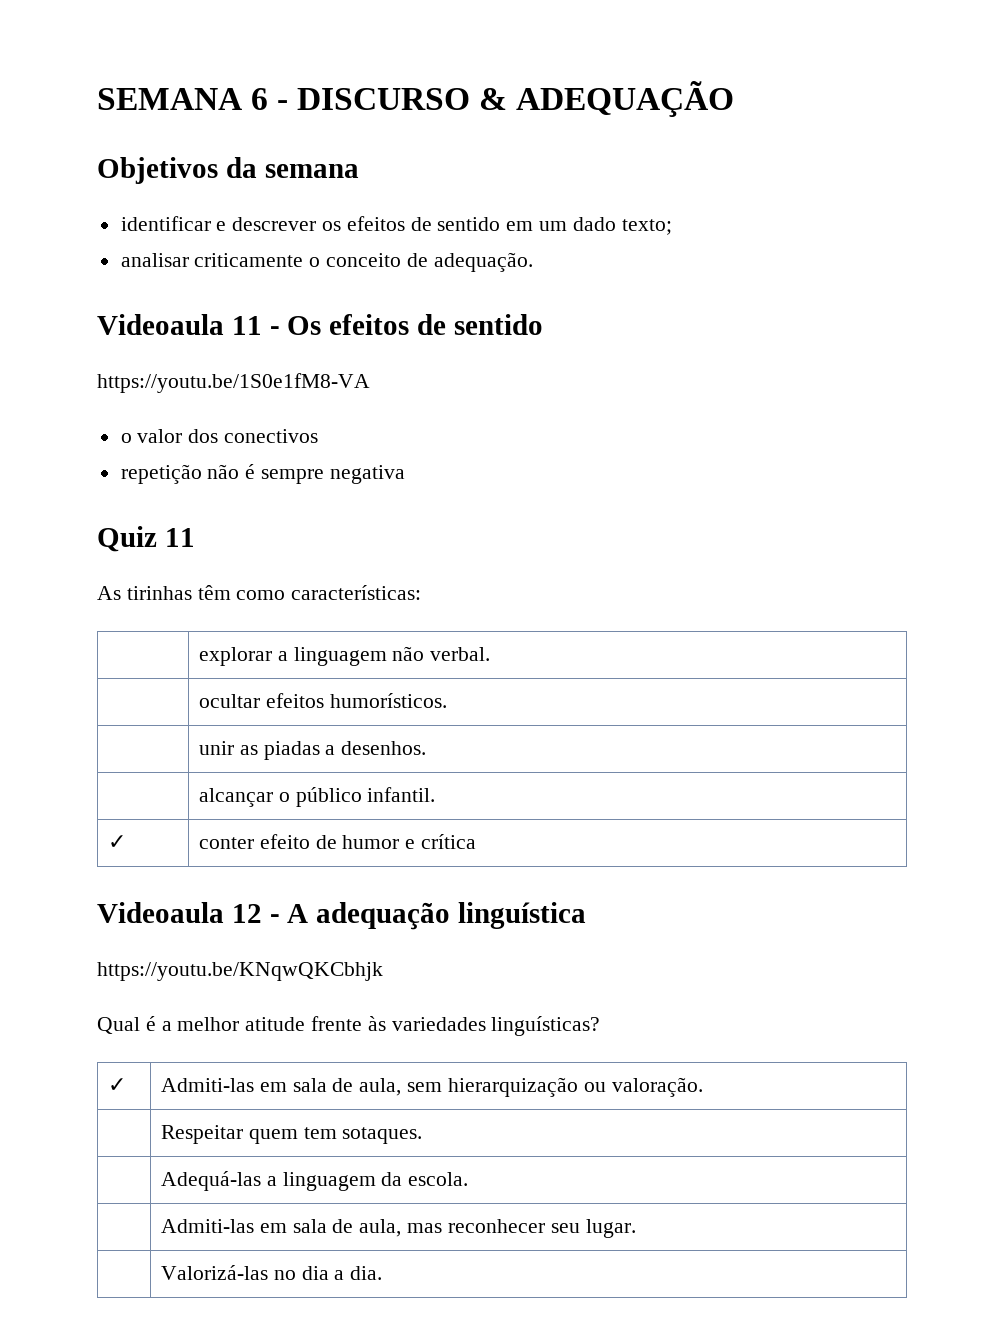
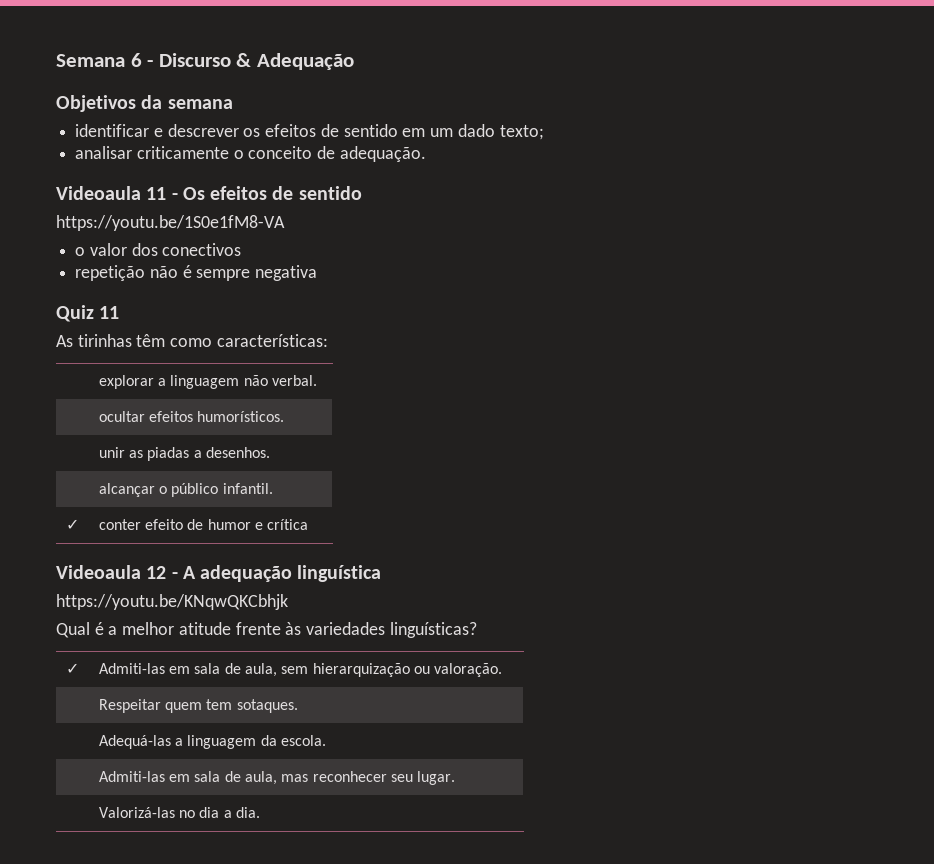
- SEMANA 6 - DISCURSO & ADEQUAÇÃO
+ Semana 6 - Discurso & Adequação

